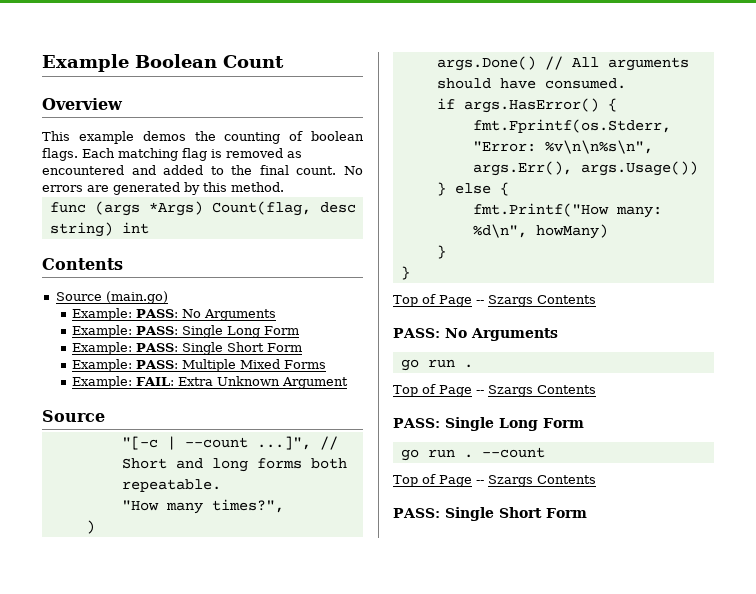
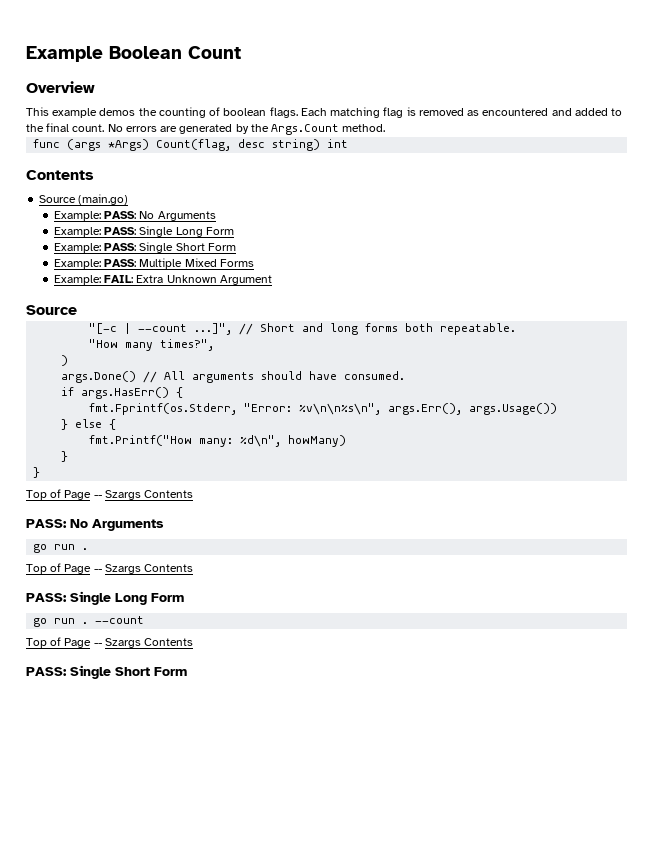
- No errors are generated by this method.
+ No errors are generated by the Args.Count method.
- if args.HasError() {
+ if args.HasErr() {

